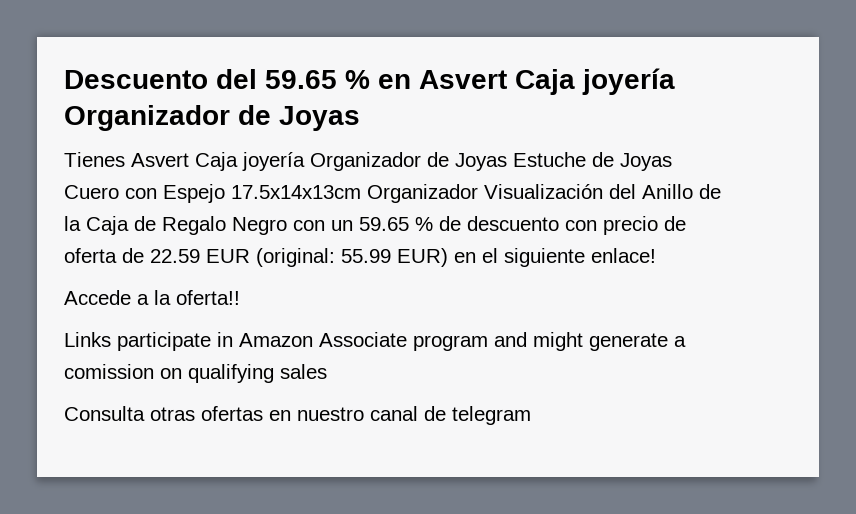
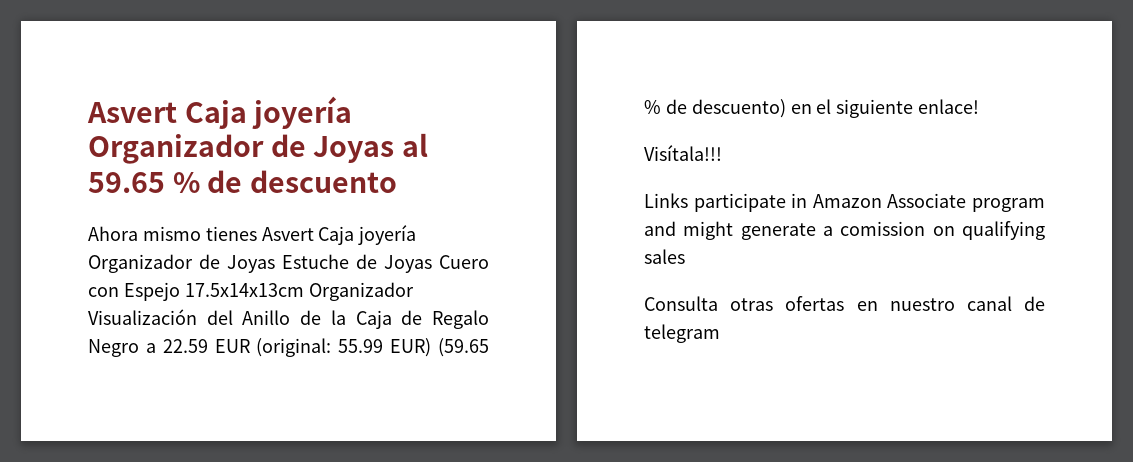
- Descuento del 59.65 % en Asvert Caja joyería Organizador de Joyas
- Tienes Asvert Caja joyería Organizador de Joyas Estuche de Joyas Cuero con Espejo 17.5x14x13cm Organizador Visualización del Anillo de la Caja de Regalo Negro con un 59.65 % de descuento con precio de oferta de 22.59 EUR (original: 55.99 EUR) en el siguiente enlace!
+ Asvert Caja joyería Organizador de Joyas al 59.65 % de descuento
+ Ahora mismo tienes Asvert Caja joyería Organizador de Joyas Estuche de Joyas Cuero con Espejo 17.5x14x13cm Organizador Visualización del Anillo de la Caja de Regalo Negro a 22.59 EUR (original: 55.99 EUR) (59.65 % de descuento) en el siguiente enlace!
- Accede a la oferta!!
+ Visítala!!!

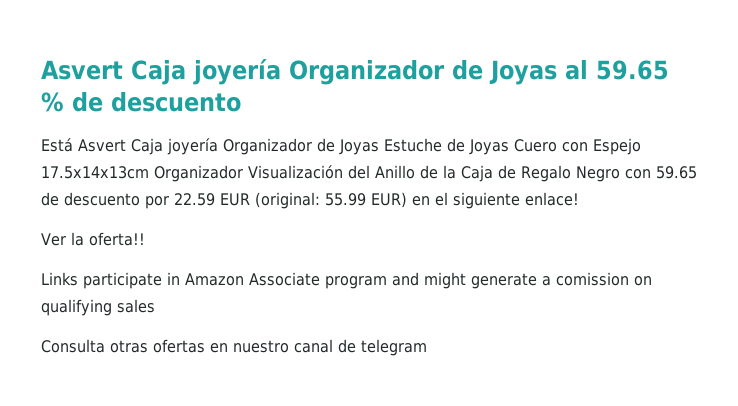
- Ahora mismo tienes Asvert Caja joyería Organizador de Joyas Estuche de Joyas Cuero con Espejo 17.5x14x13cm Organizador Visualización del Anillo de la Caja de Regalo Negro a 22.59 EUR (original: 55.99 EUR) (59.65 % de descuento) en el siguiente enlace!
+ Está Asvert Caja joyería Organizador de Joyas Estuche de Joyas Cuero con Espejo 17.5x14x13cm Organizador Visualización del Anillo de la Caja de Regalo Negro con 59.65 de descuento por 22.59 EUR (original: 55.99 EUR) en el siguiente enlace!
- Visítala!!!
+ Ver la oferta!!

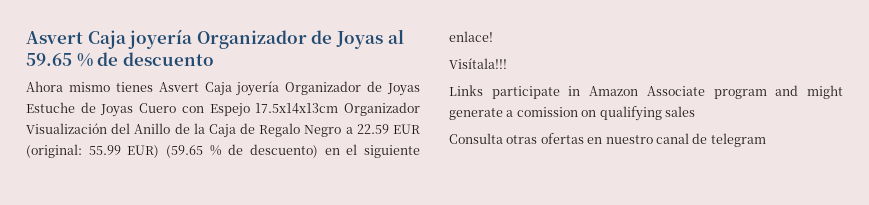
- Está Asvert Caja joyería Organizador de Joyas Estuche de Joyas Cuero con Espejo 17.5x14x13cm Organizador Visualización del Anillo de la Caja de Regalo Negro con 59.65 de descuento por 22.59 EUR (original: 55.99 EUR) en el siguiente enlace!
+ Ahora mismo tienes Asvert Caja joyería Organizador de Joyas Estuche de Joyas Cuero con Espejo 17.5x14x13cm Organizador Visualización del Anillo de la Caja de Regalo Negro a 22.59 EUR (original: 55.99 EUR) (59.65 % de descuento) en el siguiente enlace!
- Ver la oferta!!
+ Visítala!!!

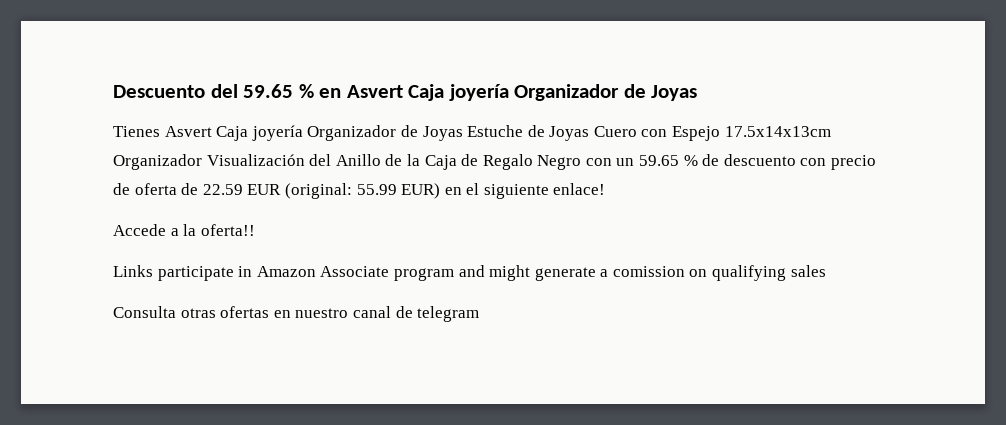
- Asvert Caja joyería Organizador de Joyas al 59.65 % de descuento
- Ahora mismo tienes Asvert Caja joyería Organizador de Joyas Estuche de Joyas Cuero con Espejo 17.5x14x13cm Organizador Visualización del Anillo de la Caja de Regalo Negro a 22.59 EUR (original: 55.99 EUR) (59.65 % de descuento) en el siguiente enlace!
+ Descuento del 59.65 % en Asvert Caja joyería Organizador de Joyas
+ Tienes Asvert Caja joyería Organizador de Joyas Estuche de Joyas Cuero con Espejo 17.5x14x13cm Organizador Visualización del Anillo de la Caja de Regalo Negro con un 59.65 % de descuento con precio de oferta de 22.59 EUR (original: 55.99 EUR) en el siguiente enlace!
- Visítala!!!
+ Accede a la oferta!!

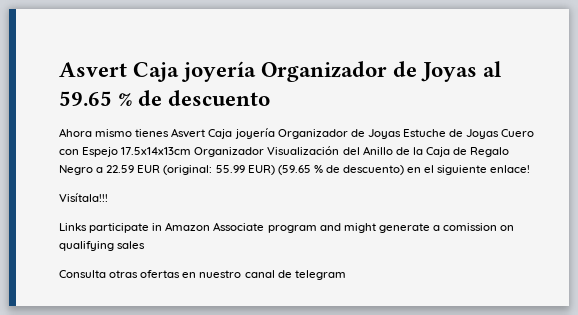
- Descuento del 59.65 % en Asvert Caja joyería Organizador de Joyas
- Tienes Asvert Caja joyería Organizador de Joyas Estuche de Joyas Cuero con Espejo 17.5x14x13cm Organizador Visualización del Anillo de la Caja de Regalo Negro con un 59.65 % de descuento con precio de oferta de 22.59 EUR (original: 55.99 EUR) en el siguiente enlace!
+ Asvert Caja joyería Organizador de Joyas al 59.65 % de descuento
+ Ahora mismo tienes Asvert Caja joyería Organizador de Joyas Estuche de Joyas Cuero con Espejo 17.5x14x13cm Organizador Visualización del Anillo de la Caja de Regalo Negro a 22.59 EUR (original: 55.99 EUR) (59.65 % de descuento) en el siguiente enlace!
- Accede a la oferta!!
+ Visítala!!!

